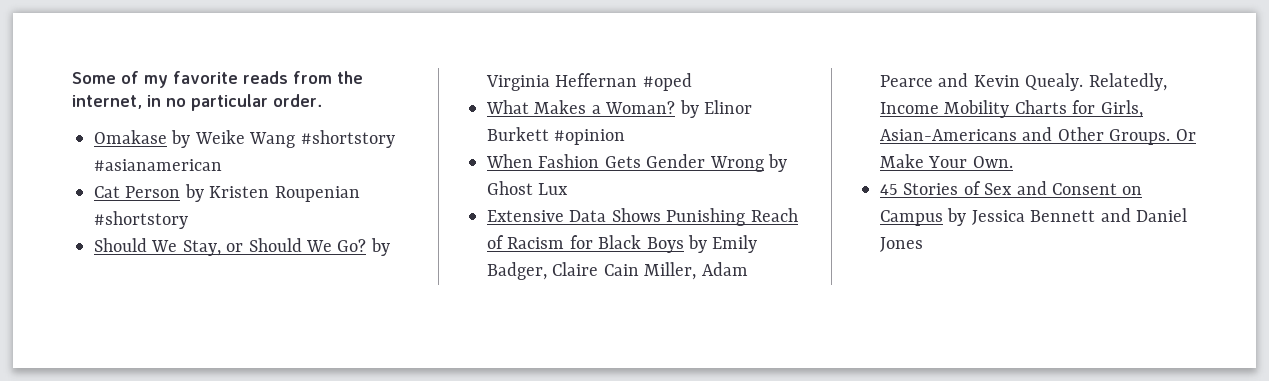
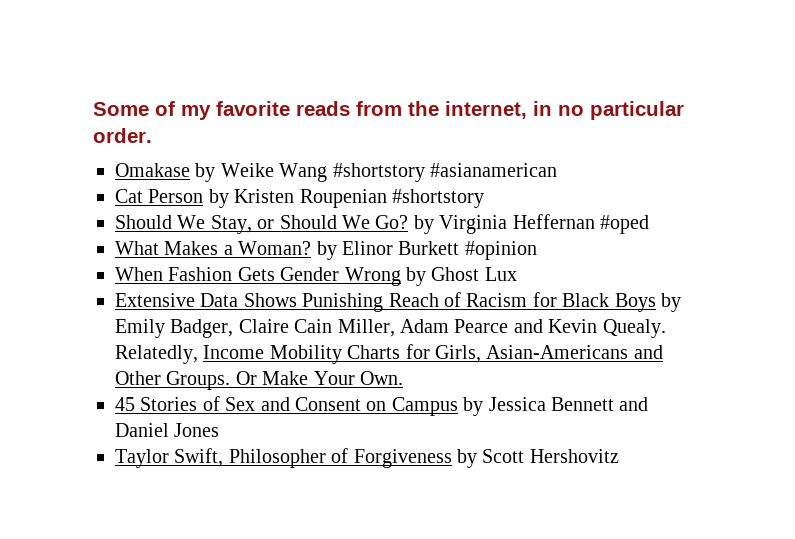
+ Taylor Swift, Philosopher of Forgiveness by Scott Hershovitz

